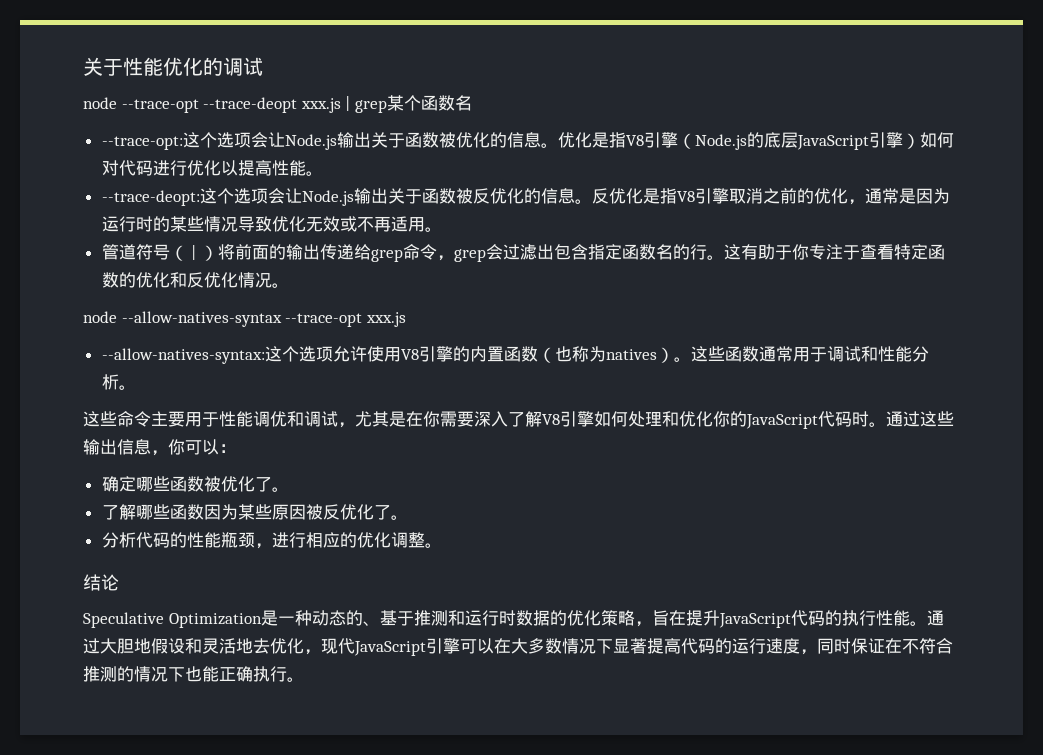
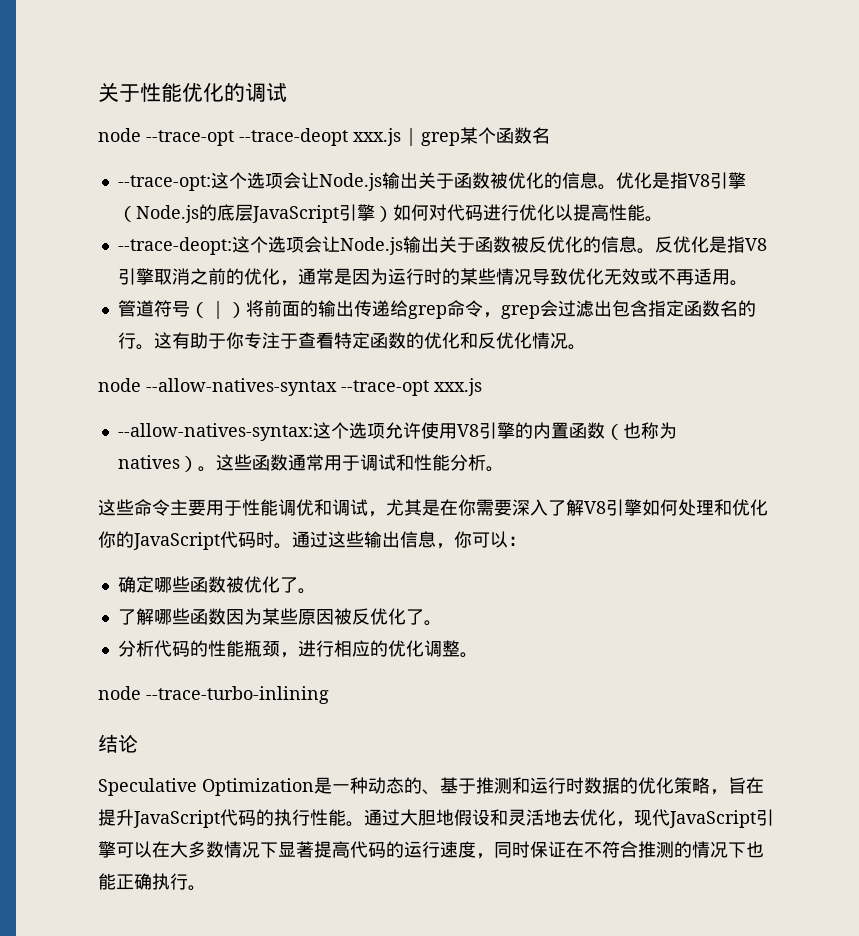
+ node --trace-turbo-inlining

